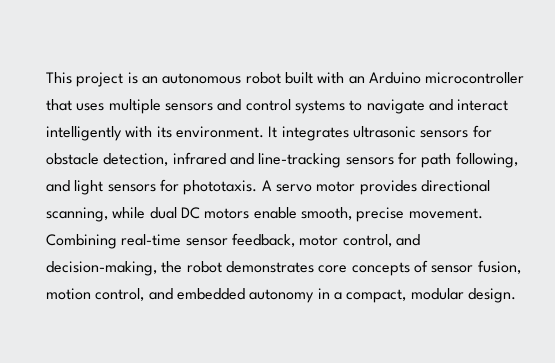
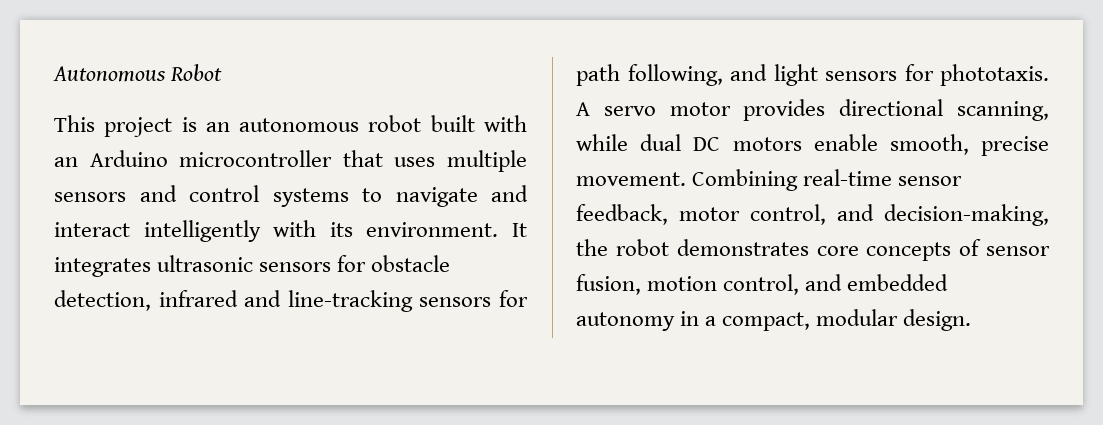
+ Autonomous Robot

